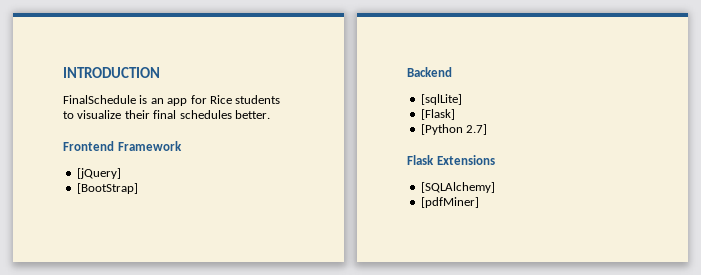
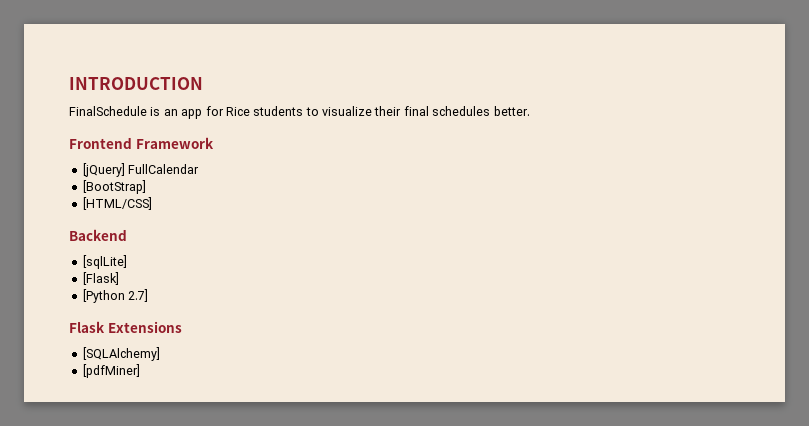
- [jQuery]
+ [jQuery] FullCalendar
+ [HTML/CSS]

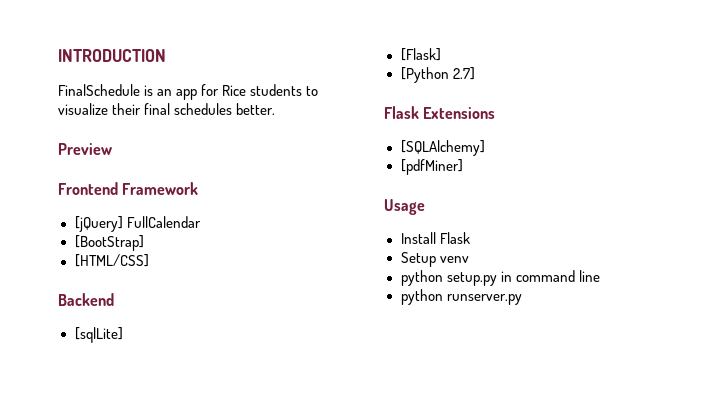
+ Preview
+ Usage
+ Install Flask
+ Setup venv
+ python setup.py in command line
+ python runserver.py

